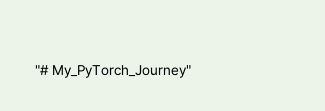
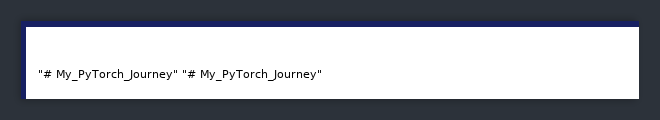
- "# My_PyTorch_Journey"
+ "# My_PyTorch_Journey" "# My_PyTorch_Journey"

